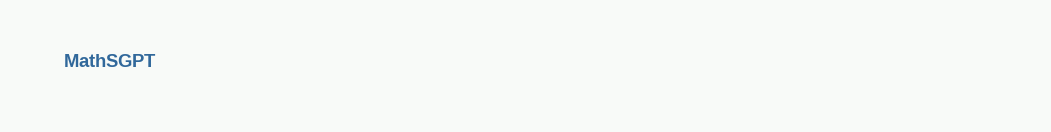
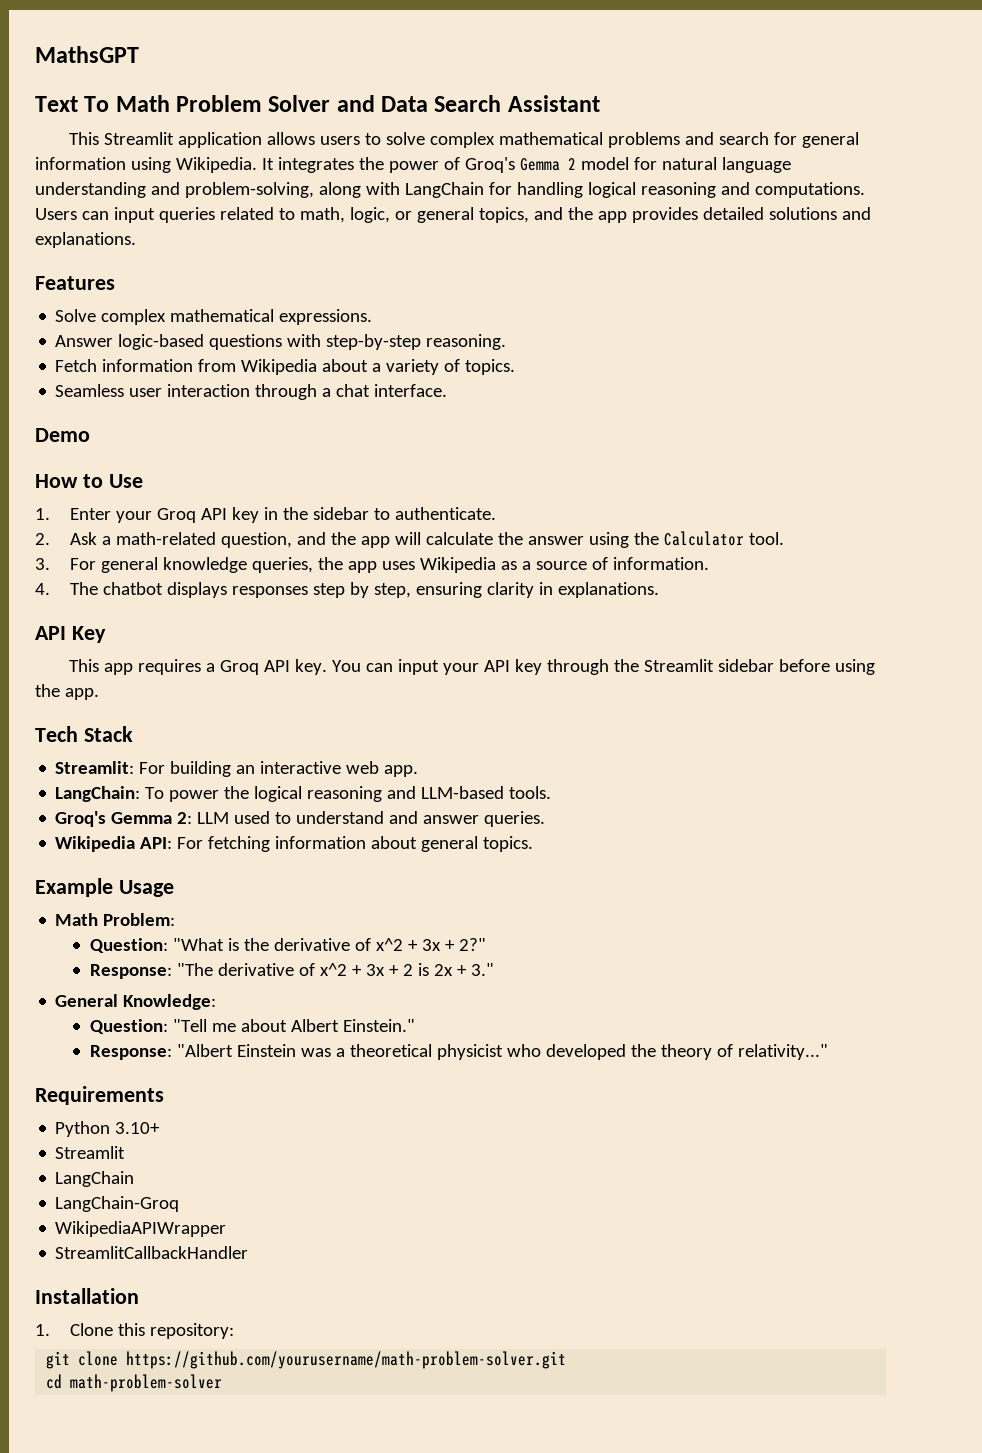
- MathSGPT
+ MathsGPT
+ Text To Math Problem Solver and Data Search Assistant
+ This Streamlit application allows users to solve complex mathematical problems and search for general information using Wikipedia. It integrates the power of Groq's Gemma 2 model for natural language understanding and problem-solving, along with LangChain for handling logical reasoning and computations. Users can input queries related to math, logic, or general topics, and the app provides detailed solutions and explanations.
+ Features
+ Solve complex mathematical expressions.
+ Answer logic-based questions with step-by-step reasoning.
+ Fetch information from Wikipedia about a variety of topics.
+ Seamless user interaction through a chat interface.
+ Demo
+ How to Use
+ 1. Enter your Groq API key in the sidebar to authenticate.
+ 2. Ask a math-related question, and the app will calculate the answer using the Calculator tool.
+ 3. For general knowledge queries, the app uses Wikipedia as a source of information.
+ 4. The chatbot displays responses step by step, ensuring clarity in explanations.
+ API Key
+ This app requires a Groq API key. You can input your API key through the Streamlit sidebar before using the app.
+ Tech Stack
+ Streamlit: For building an interactive web app.
+ LangChain: To power the logical reasoning and LLM-based tools.
+ Groq's Gemma 2: LLM used to understand and answer queries.
+ Wikipedia API: For fetching information about general topics.
+ Example Usage
+ Math Problem:
+ Question: "What is the derivative of x^2 + 3x + 2?"
+ Response: "The derivative of x^2 + 3x + 2 is 2x + 3."
+ General Knowledge:
+ Question: "Tell me about Albert Einstein."
+ Response: "Albert Einstein was a theoretical physicist who developed the theory of relativity..."
+ Requirements
+ Python 3.10+
+ Streamlit
+ LangChain
+ LangChain-Groq
+ WikipediaAPIWrapper
+ StreamlitCallbackHandler
+ Installation
+ 1. Clone this repository:
+ git clone https://github.com/yourusername/math-problem-solver.git
+ cd math-problem-solver

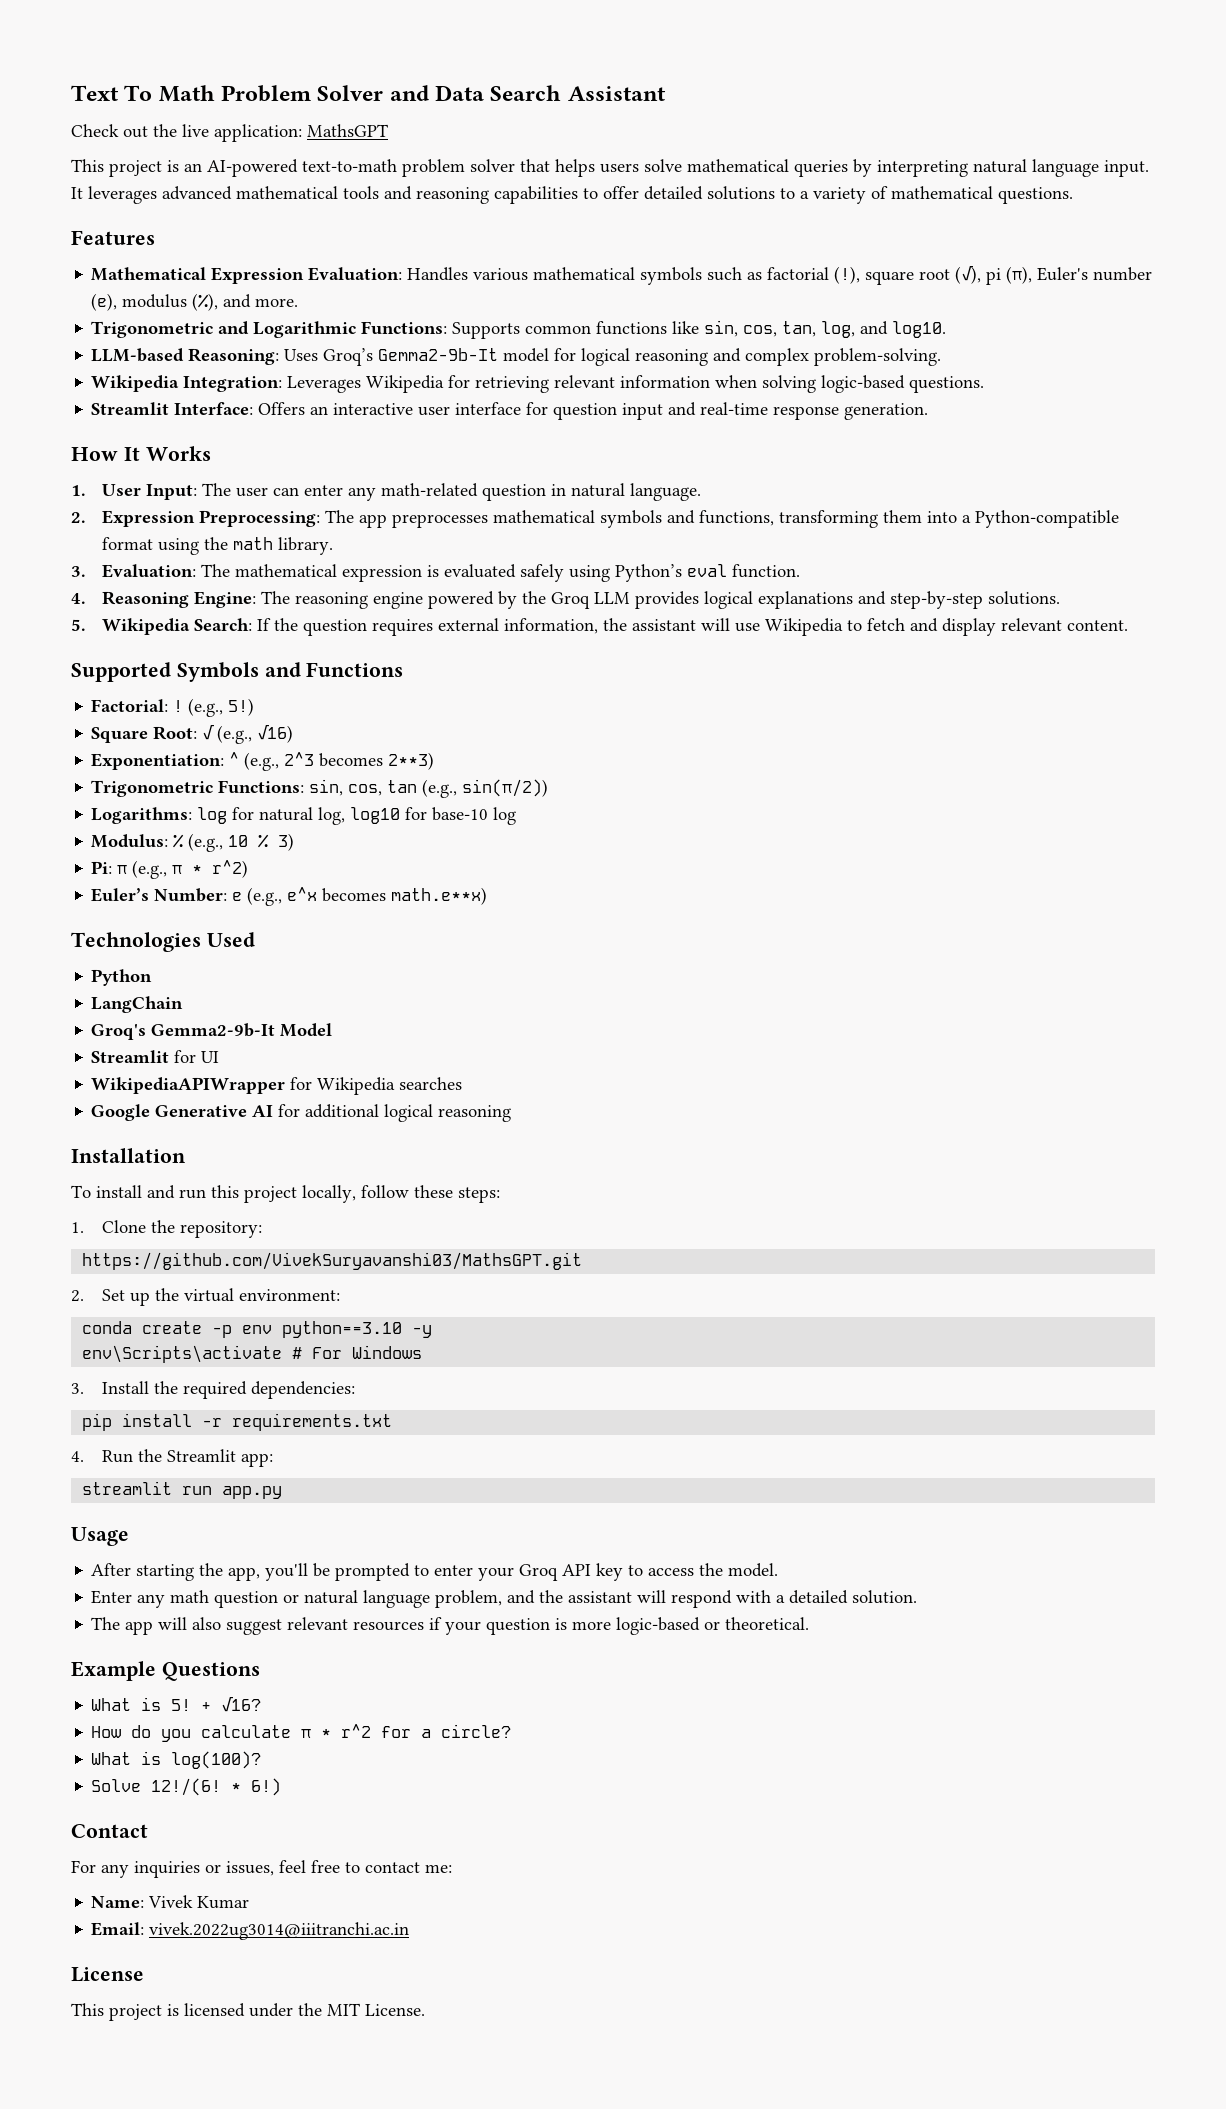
- MathsGPT
- This Streamlit application allows users to solve complex mathematical problems and search for general information using Wikipedia. It integrates the power of Groq's Gemma 2 model for natural language understanding and problem-solving, along with LangChain for handling logical reasoning and computations. Users can input queries related to math, logic, or general topics, and the app provides detailed solutions and explanations.
+ Check out the live application: MathsGPT
+ This project is an AI-powered text-to-math problem solver that helps users solve mathematical queries by interpreting natural language input. It leverages advanced mathematical tools and reasoning capabilities to offer detailed solutions to a variety of mathematical questions.
  Features
- Solve complex mathematical expressions.
- Answer logic-based questions with step-by-step reasoning.
- Fetch information from Wikipedia about a variety of topics.
- Seamless user interaction through a chat interface.
- Demo
- How to Use
- 1. Enter your Groq API key in the sidebar to authenticate.
- 2. Ask a math-related question, and the app will calculate the answer using the Calculator tool.
- 3. For general knowledge queries, the app uses Wikipedia as a source of information.
- 4. The chatbot displays responses step by step, ensuring clarity in explanations.
- API Key
- This app requires a Groq API key. You can input your API key through the Streamlit sidebar before using the app.
- Tech Stack
- Streamlit: For building an interactive web app.
- LangChain: To power the logical reasoning and LLM-based tools.
- Groq's Gemma 2: LLM used to understand and answer queries.
- Wikipedia API: For fetching information about general topics.
- Example Usage
- Math Problem:
- Question: "What is the derivative of x^2 + 3x + 2?"
- Response: "The derivative of x^2 + 3x + 2 is 2x + 3."
- General Knowledge:
- Question: "Tell me about Albert Einstein."
- Response: "Albert Einstein was a theoretical physicist who developed the theory of relativity..."
- Requirements
- Python 3.10+
- Streamlit
+ Mathematical Expression Evaluation: Handles various mathematical symbols such as factorial (!), square root (√), pi (π), Euler's number (e), modulus (%), and more.
+ Trigonometric and Logarithmic Functions: Supports common functions like sin, cos, tan, log, and log10.
+ LLM-based Reasoning: Uses Groq’s Gemma2-9b-It model for logical reasoning and complex problem-solving.
+ Wikipedia Integration: Leverages Wikipedia for retrieving relevant information when solving logic-based questions.
+ Streamlit Interface: Offers an interactive user interface for question input and real-time response generation.
+ How It Works
+ 1. User Input: The user can enter any math-related question in natural language.
+ 2. Expression Preprocessing: The app preprocesses mathematical symbols and functions, transforming them into a Python-compatible format using the math library.
+ 3. Evaluation: The mathematical expression is evaluated safely using Python’s eval function.
+ 4. Reasoning Engine: The reasoning engine powered by the Groq LLM provides logical explanations and step-by-step solutions.
+ 5. Wikipedia Search: If the question requires external information, the assistant will use Wikipedia to fetch and display relevant content.
+ Supported Symbols and Functions
+ Factorial: ! (e.g., 5!)
+ Square Root: √ (e.g., √16)
+ Exponentiation: ^ (e.g., 2^3 becomes 2**3)
+ Trigonometric Functions: sin, cos, tan (e.g., sin(π/2))
+ Logarithms: log for natural log, log10 for base-10 log
+ Modulus: % (e.g., 10 % 3)
+ Pi: π (e.g., π * r^2)
+ Euler’s Number: e (e.g., e^x becomes math.e**x)
+ Technologies Used
+ Python
  LangChain
- LangChain-Groq
- WikipediaAPIWrapper
- StreamlitCallbackHandler
+ Groq's Gemma2-9b-It Model
+ Streamlit for UI
+ WikipediaAPIWrapper for Wikipedia searches
+ Google Generative AI for additional logical reasoning
  Installation
- 1. Clone this repository:
- git clone https://github.com/yourusername/math-problem-solver.git
- cd math-problem-solver
+ To install and run this project locally, follow these steps:
+ 1. Clone the repository:
+ https://github.com/VivekSuryavanshi03/MathsGPT.git
+ 2. Set up the virtual environment:
+ conda create -p env python==3.10 -y
+ env\Scripts\activate # For Windows
+ 3. Install the required dependencies:
+ pip install -r requirements.txt
+ 4. Run the Streamlit app:
+ streamlit run app.py
+ Usage
+ After starting the app, you'll be prompted to enter your Groq API key to access the model.
+ Enter any math question or natural language problem, and the assistant will respond with a detailed solution.
+ The app will also suggest relevant resources if your question is more logic-based or theoretical.
+ Example Questions
+ What is 5! + √16?
+ How do you calculate π * r^2 for a circle?
+ What is log(100)?
+ Solve 12!/(6! * 6!)
+ Contact
+ For any inquiries or issues, feel free to contact me:
+ Name: Vivek Kumar
+ Email: vivek.2022ug3014@iiitranchi.ac.in
+ License
+ This project is licensed under the MIT License.

